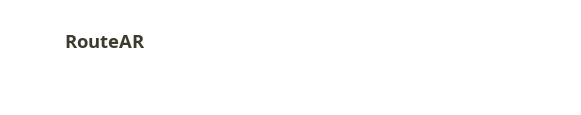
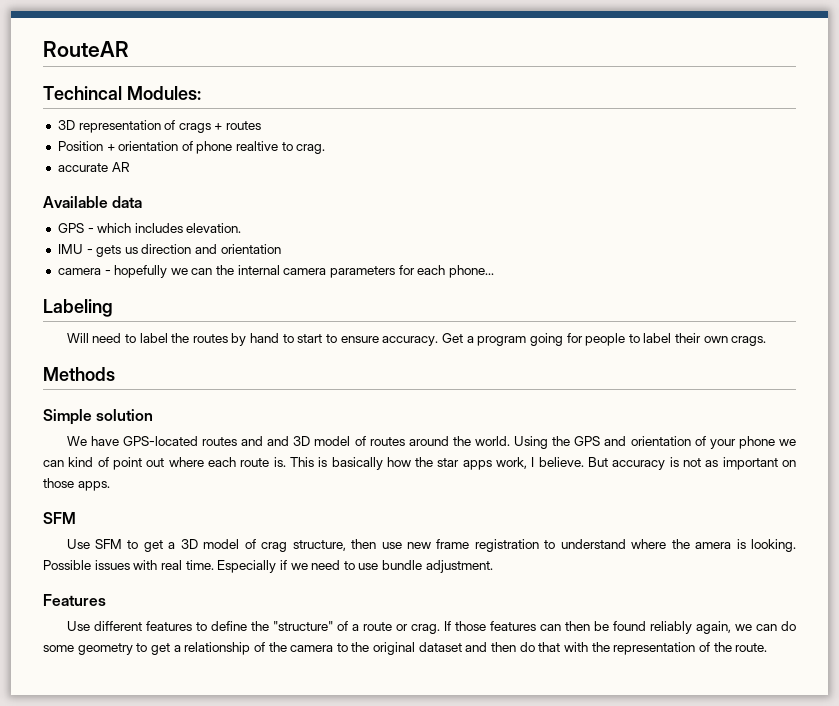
+ Techincal Modules:
+ 3D representation of crags + routes
+ Position + orientation of phone realtive to crag.
+ accurate AR
+ Available data
+ GPS - which includes elevation.
+ IMU - gets us direction and orientation
+ camera - hopefully we can the internal camera parameters for each phone...
+ Labeling
+ Will need to label the routes by hand to start to ensure accuracy. Get a program going for people to label their own crags.
+ Methods
+ Simple solution
+ We have GPS-located routes and and 3D model of routes around the world. Using the GPS and orientation of your phone we can kind of point out where each route is. This is basically how the star apps work, I believe. But accuracy is not as important on those apps.
+ SFM
+ Use SFM to get a 3D model of crag structure, then use new frame registration to understand where the amera is looking. Possible issues with real time. Especially if we need to use bundle adjustment.
+ Features
+ Use different features to define the "structure" of a route or crag. If those features can then be found reliably again, we can do some geometry to get a relationship of the camera to the original dataset and then do that with the representation of the route.

